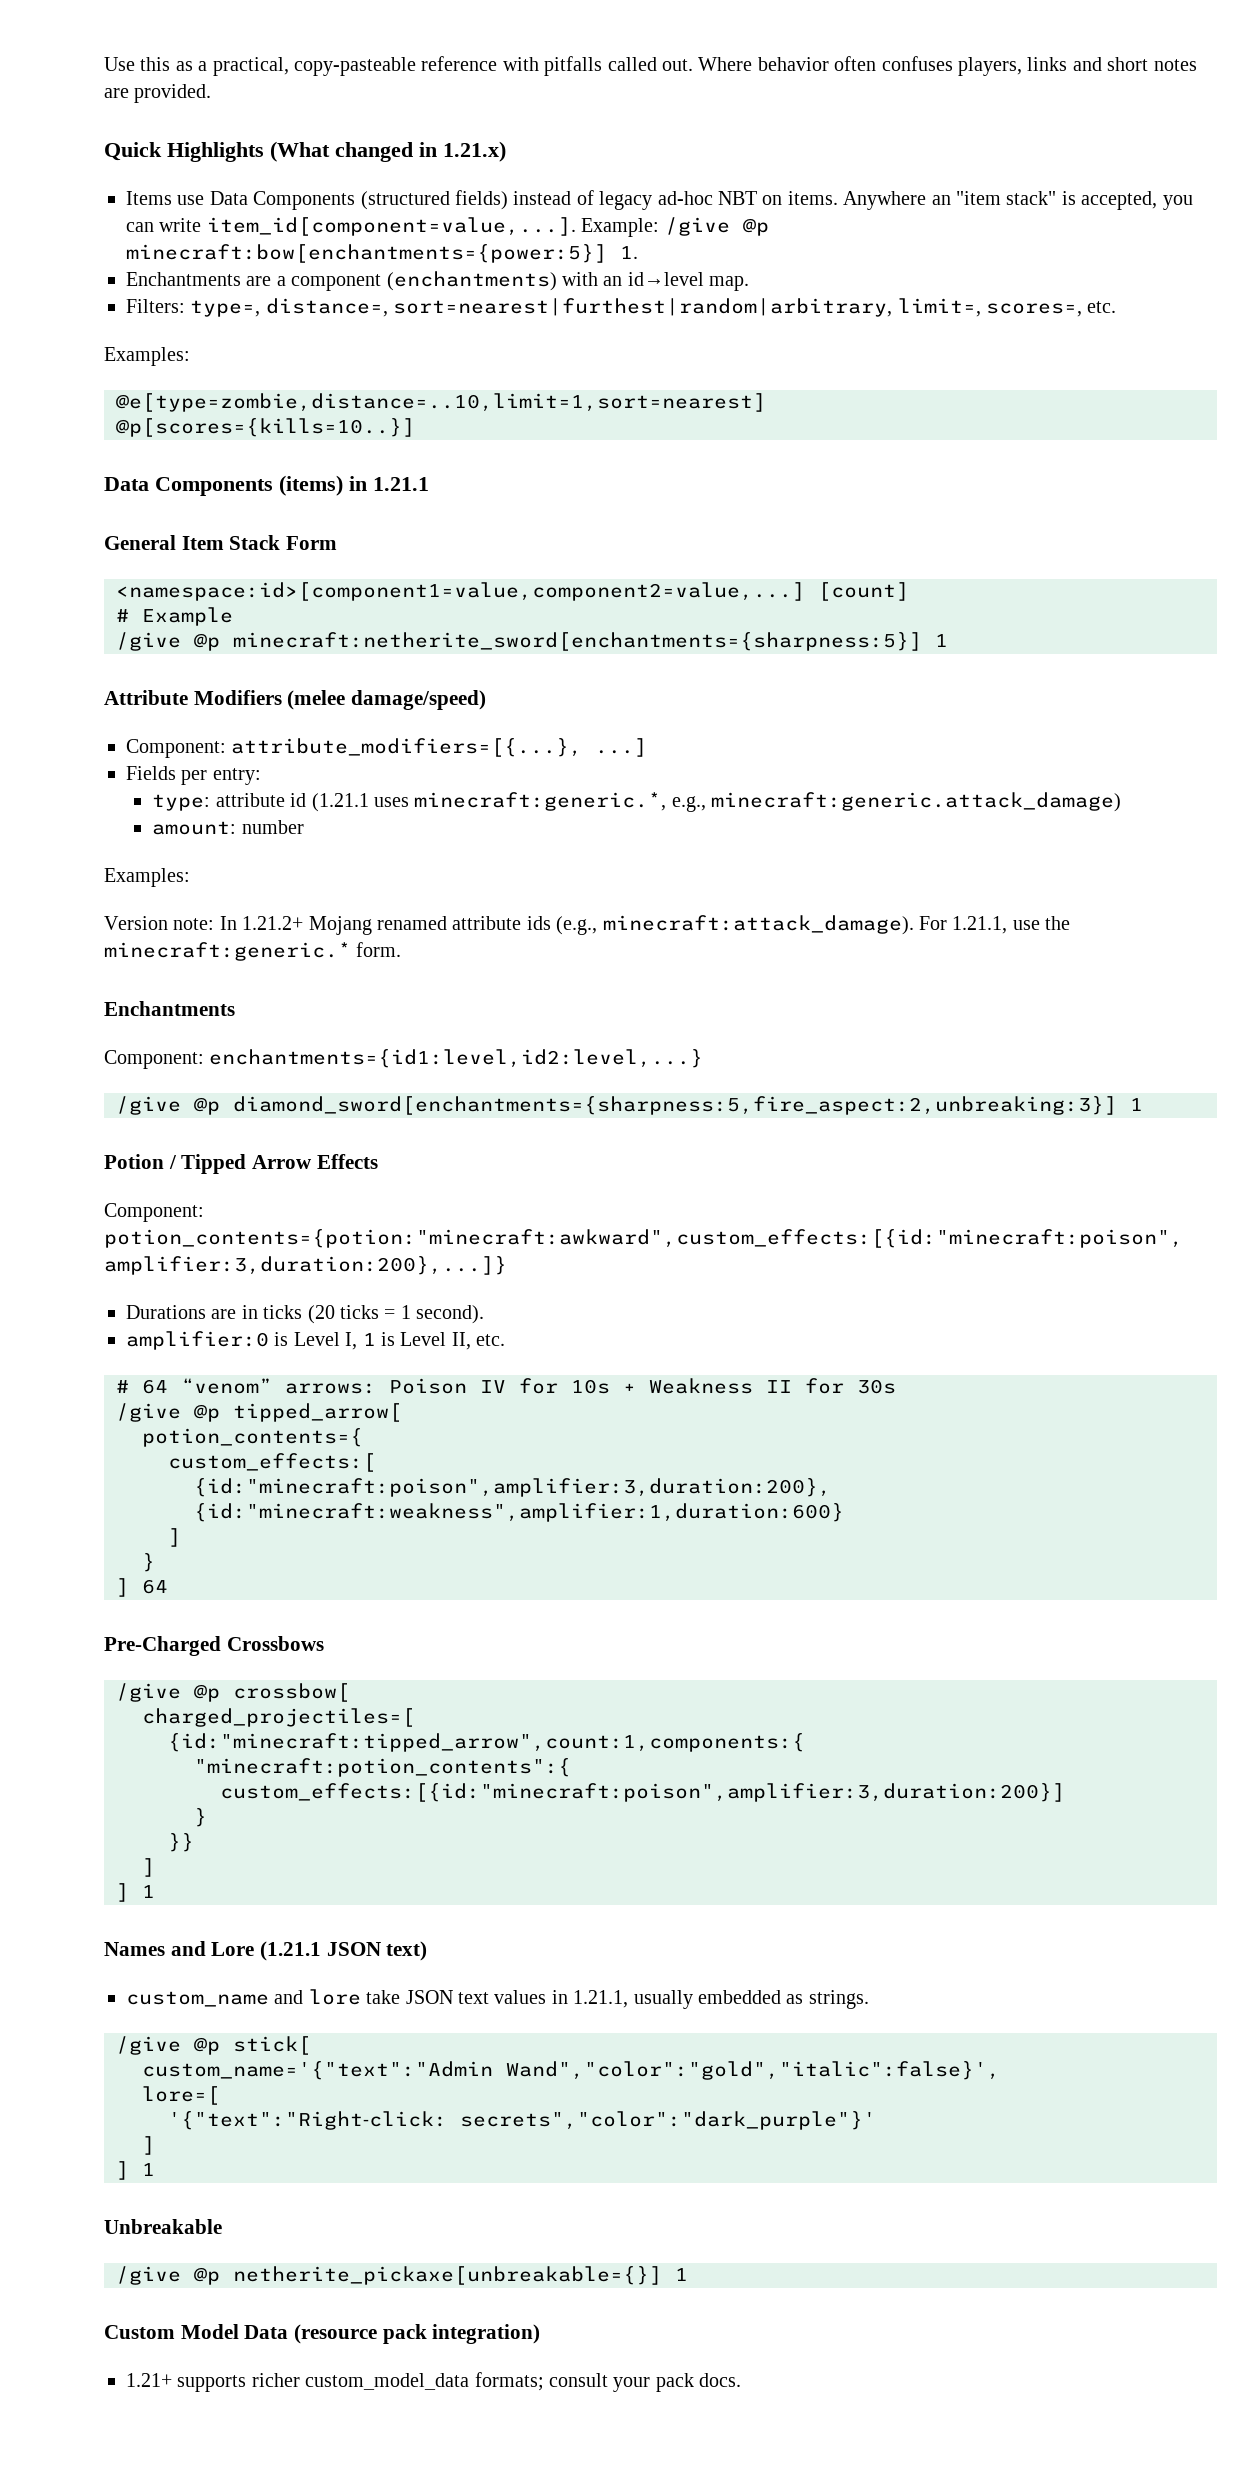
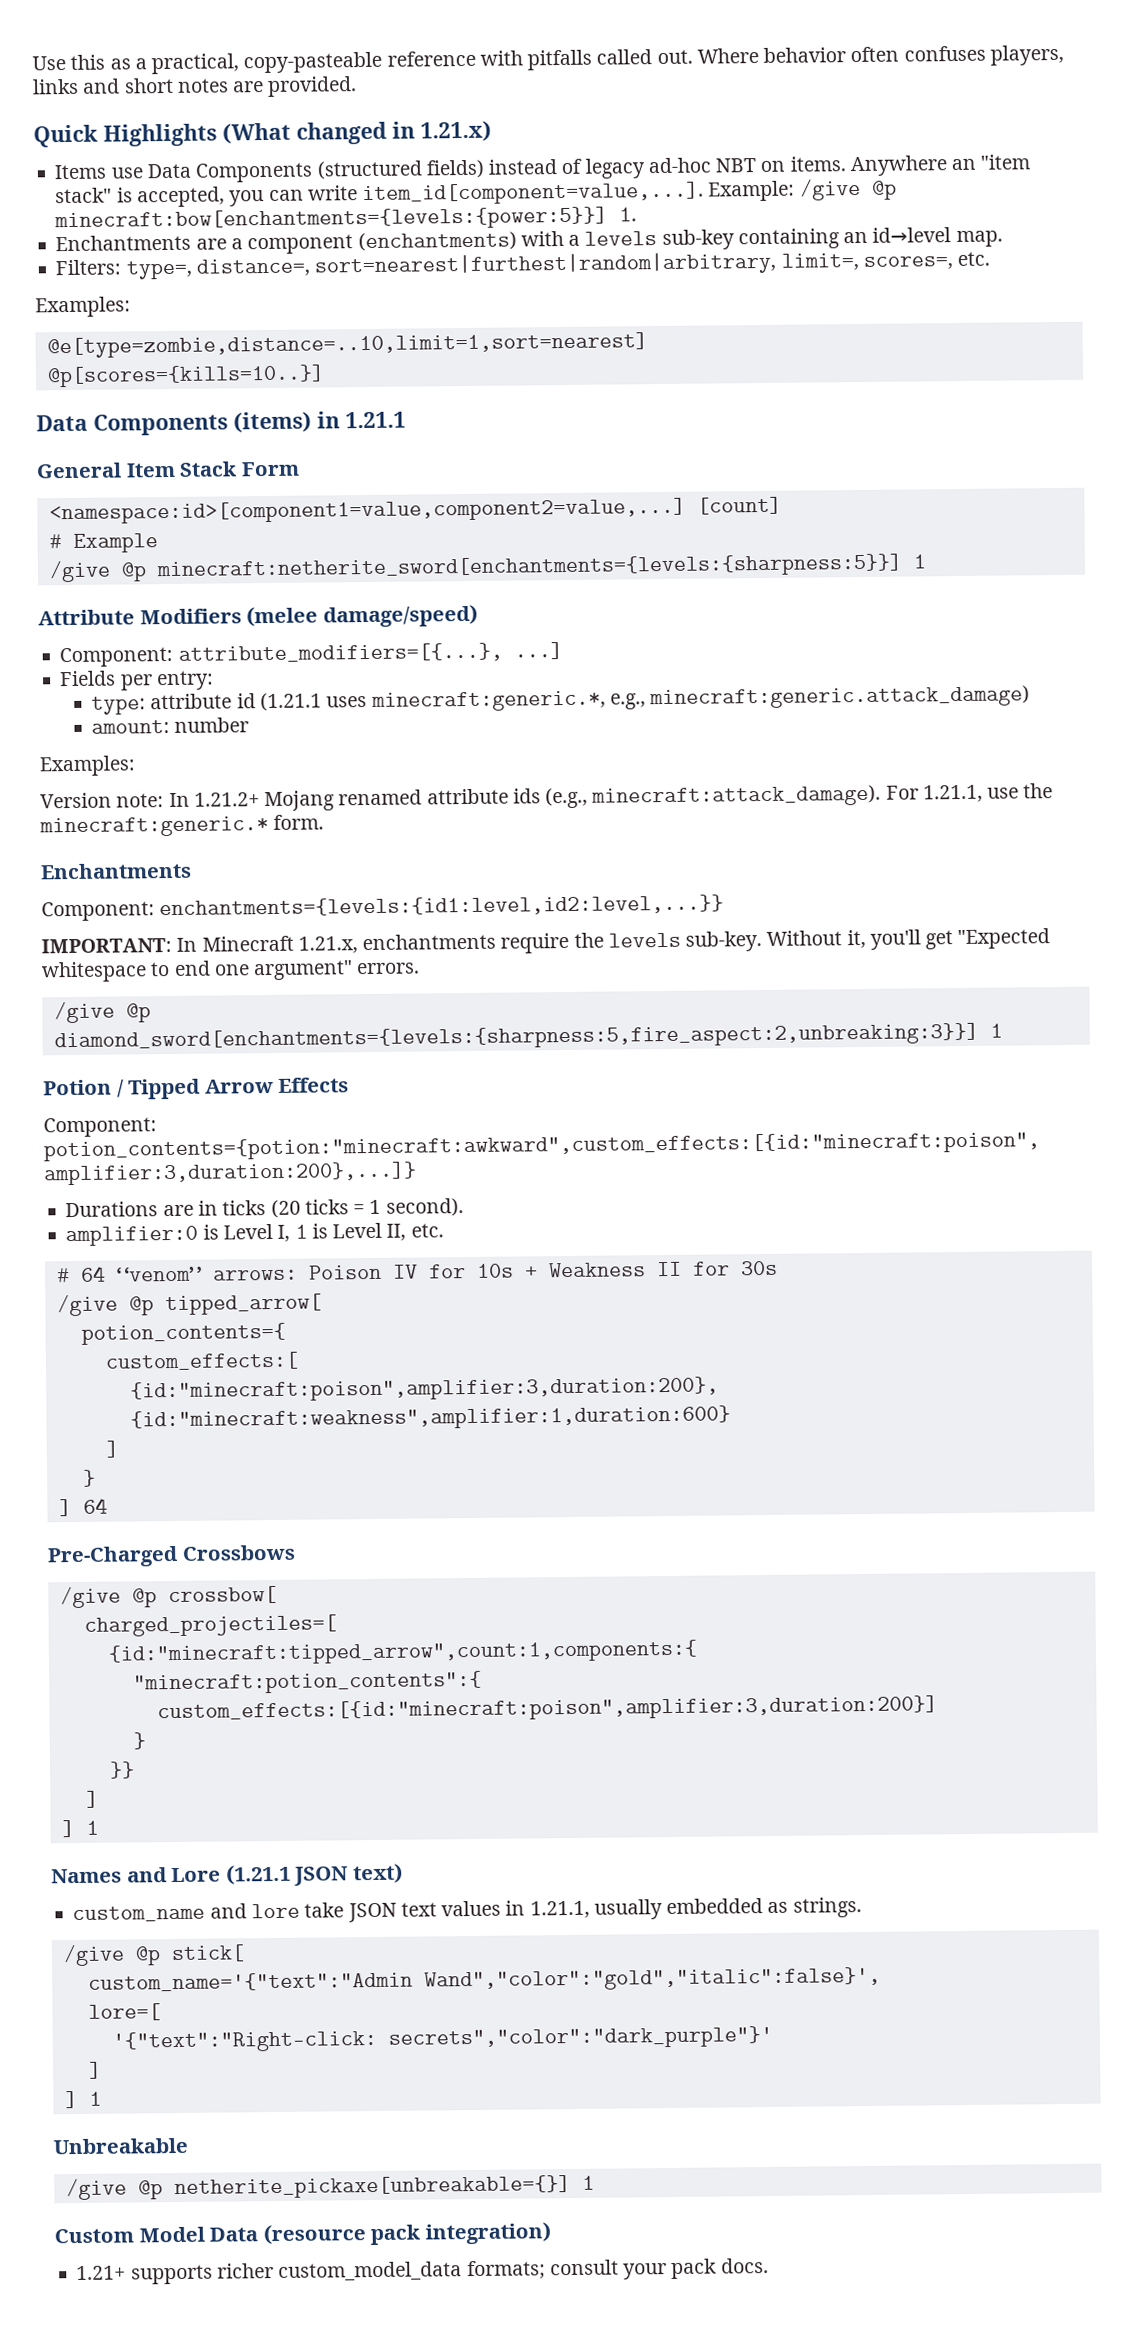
- Anywhere an "item stack" is accepted, you can write item_id[component=value,...]. Example: /give @p minecraft:bow[enchantments={power:5}] 1.
+ Anywhere an "item stack" is accepted, you can write item_id[component=value,...]. Example: /give @p minecraft:bow[enchantments={levels:{power:5}}] 1.
- Enchantments are a component (enchantments) with an id→level map.
+ Enchantments are a component (enchantments) with a levels sub-key containing an id→level map.
- /give @p minecraft:netherite_sword[enchantments={sharpness:5}] 1
+ /give @p minecraft:netherite_sword[enchantments={levels:{sharpness:5}}] 1
- Component: enchantments={id1:level,id2:level,...}
- /give @p diamond_sword[enchantments={sharpness:5,fire_aspect:2,unbreaking:3}] 1
+ Component: enchantments={levels:{id1:level,id2:level,...}}
+ IMPORTANT: In Minecraft 1.21.x, enchantments require the levels sub-key. Without it, you'll get "Expected whitespace to end one argument" errors.
+ /give @p diamond_sword[enchantments={levels:{sharpness:5,fire_aspect:2,unbreaking:3}}] 1

